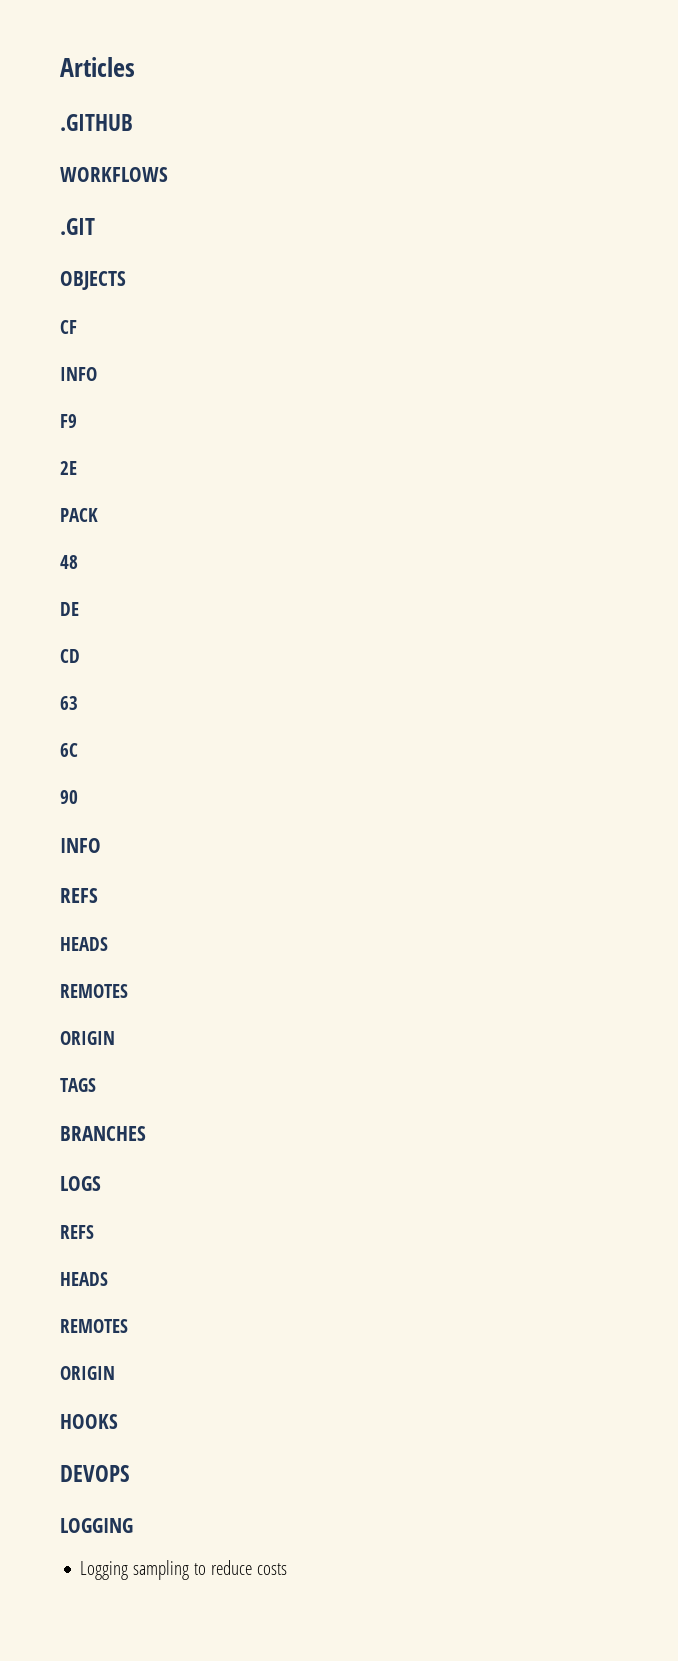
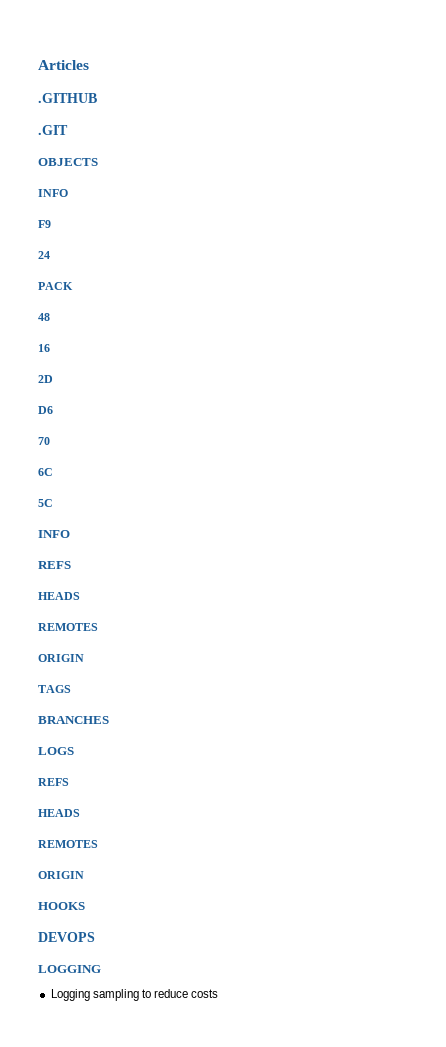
- WORKFLOWS
- CF
- 2E
+ 24
- DE
- CD
- 63
+ 16
+ 2D
+ D6
+ 70
- 90
+ 5C

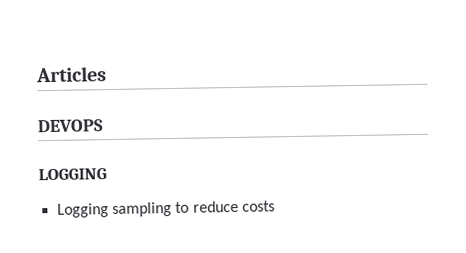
- .GITHUB
- .GIT
- OBJECTS
- INFO
- F9
- 24
- PACK
- 48
- 16
- 2D
- D6
- 70
- 6C
- 5C
- INFO
- REFS
- HEADS
- REMOTES
- ORIGIN
- TAGS
- BRANCHES
- LOGS
- REFS
- HEADS
- REMOTES
- ORIGIN
- HOOKS

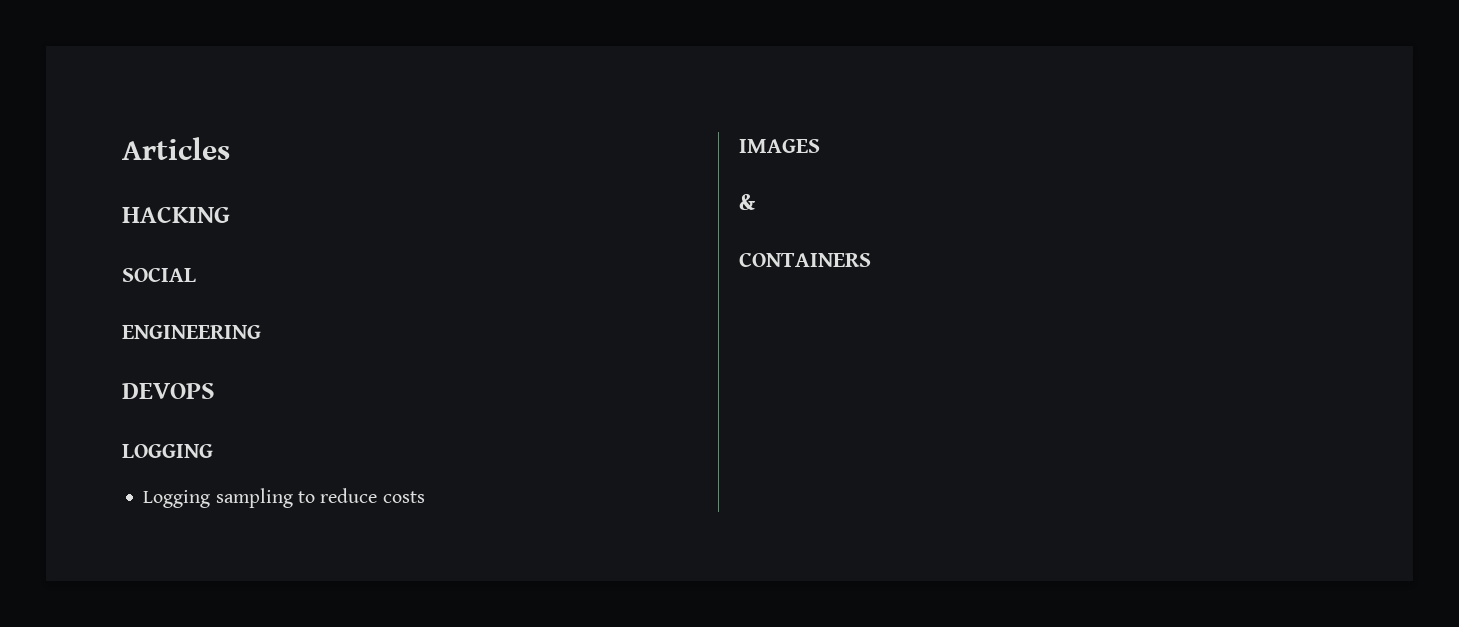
+ HACKING
+ SOCIAL
+ ENGINEERING
+ IMAGES
+ &
+ CONTAINERS

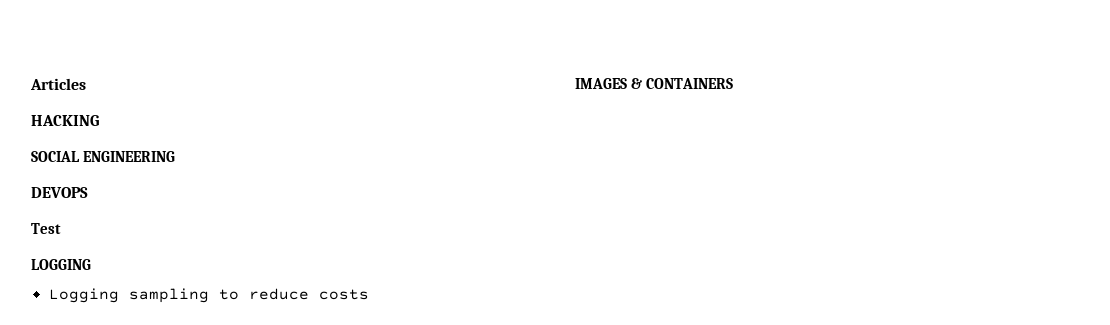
- SOCIAL
- ENGINEERING
+ SOCIAL ENGINEERING
+ Test
- IMAGES
- &
- CONTAINERS
+ IMAGES & CONTAINERS

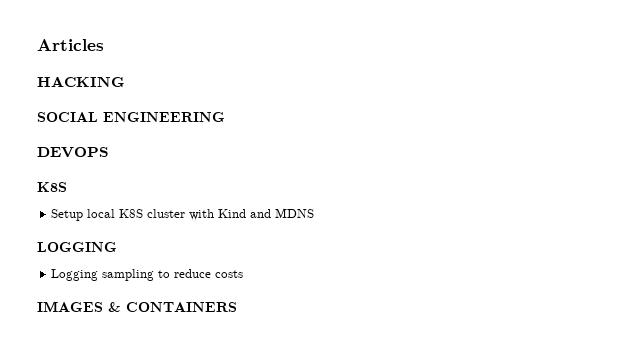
  DEVOPS
- Test
+ K8S
+ Setup local K8S cluster with Kind and MDNS

